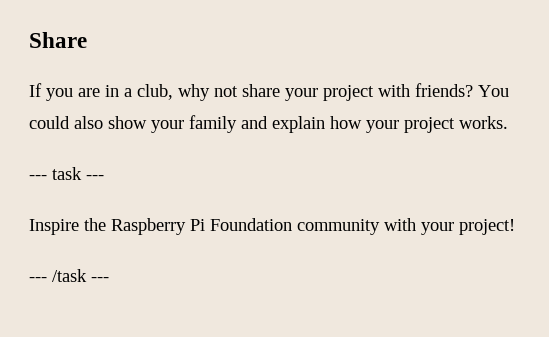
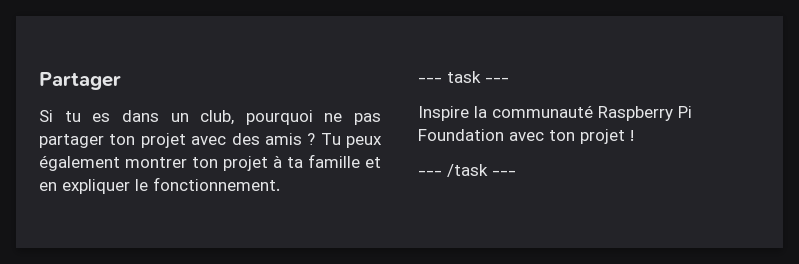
- Share
- If you are in a club, why not share your project with friends? You could also show your family and explain how your project works.
+ Partager
+ Si tu es dans un club, pourquoi ne pas partager ton projet avec des amis ? Tu peux également montrer ton projet à ta famille et en expliquer le fonctionnement.
- Inspire the Raspberry Pi Foundation community with your project!
+ Inspire la communauté Raspberry Pi Foundation avec ton projet !

